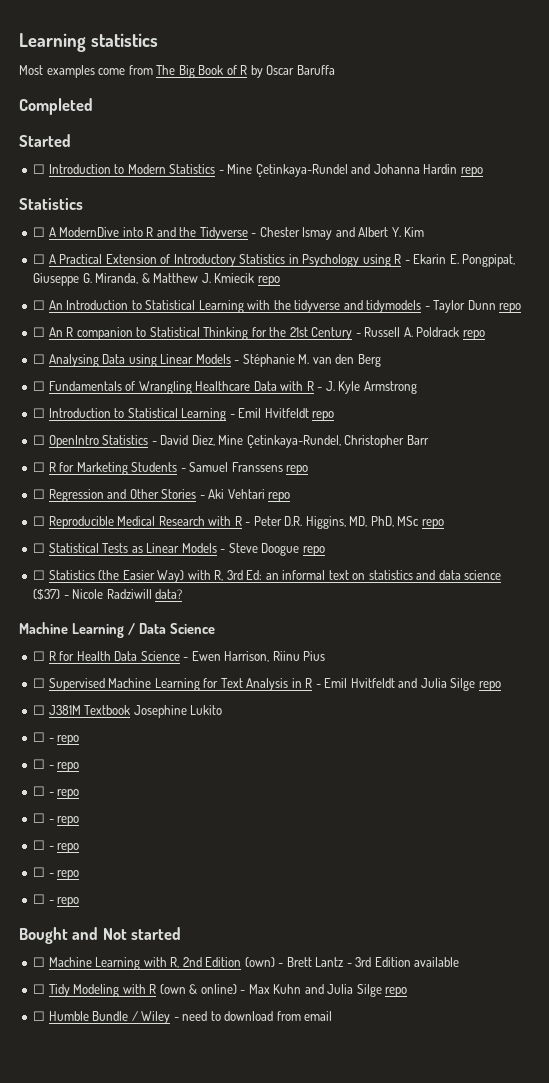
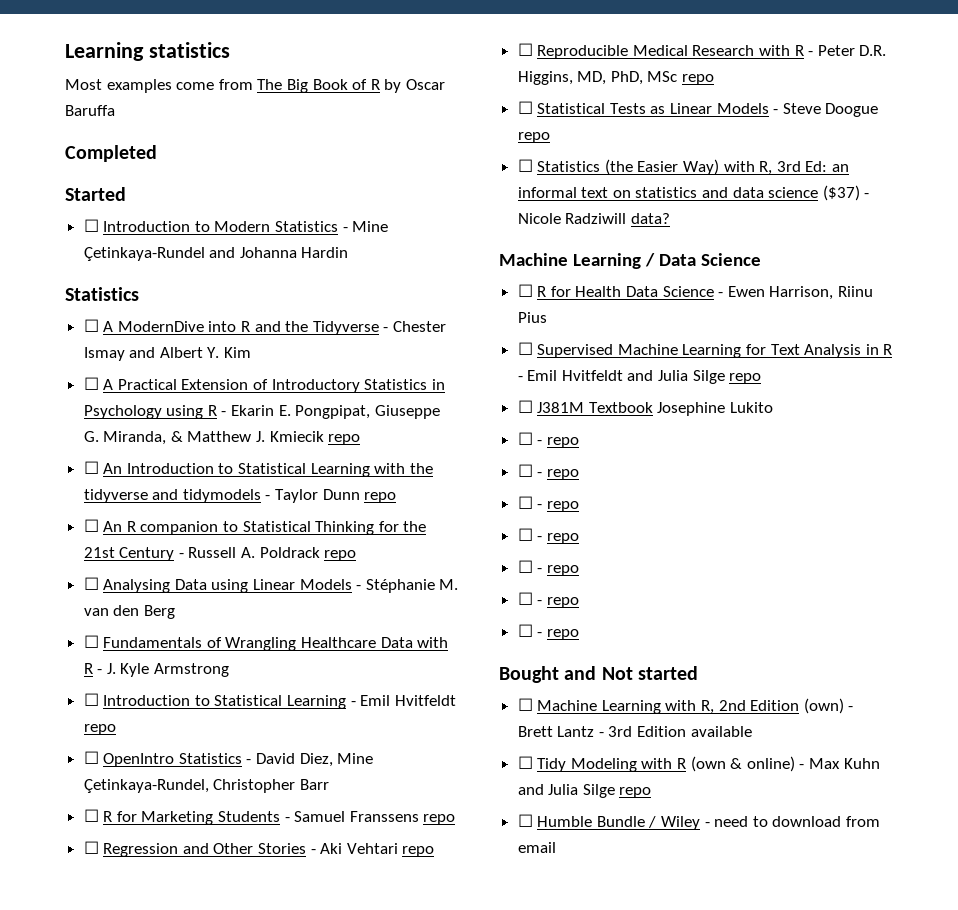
- ☐ Introduction to Modern Statistics - Mine Çetinkaya-Rundel and Johanna Hardin repo
+ ☐ Introduction to Modern Statistics - Mine Çetinkaya-Rundel and Johanna Hardin

